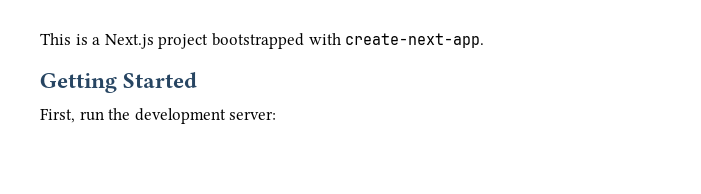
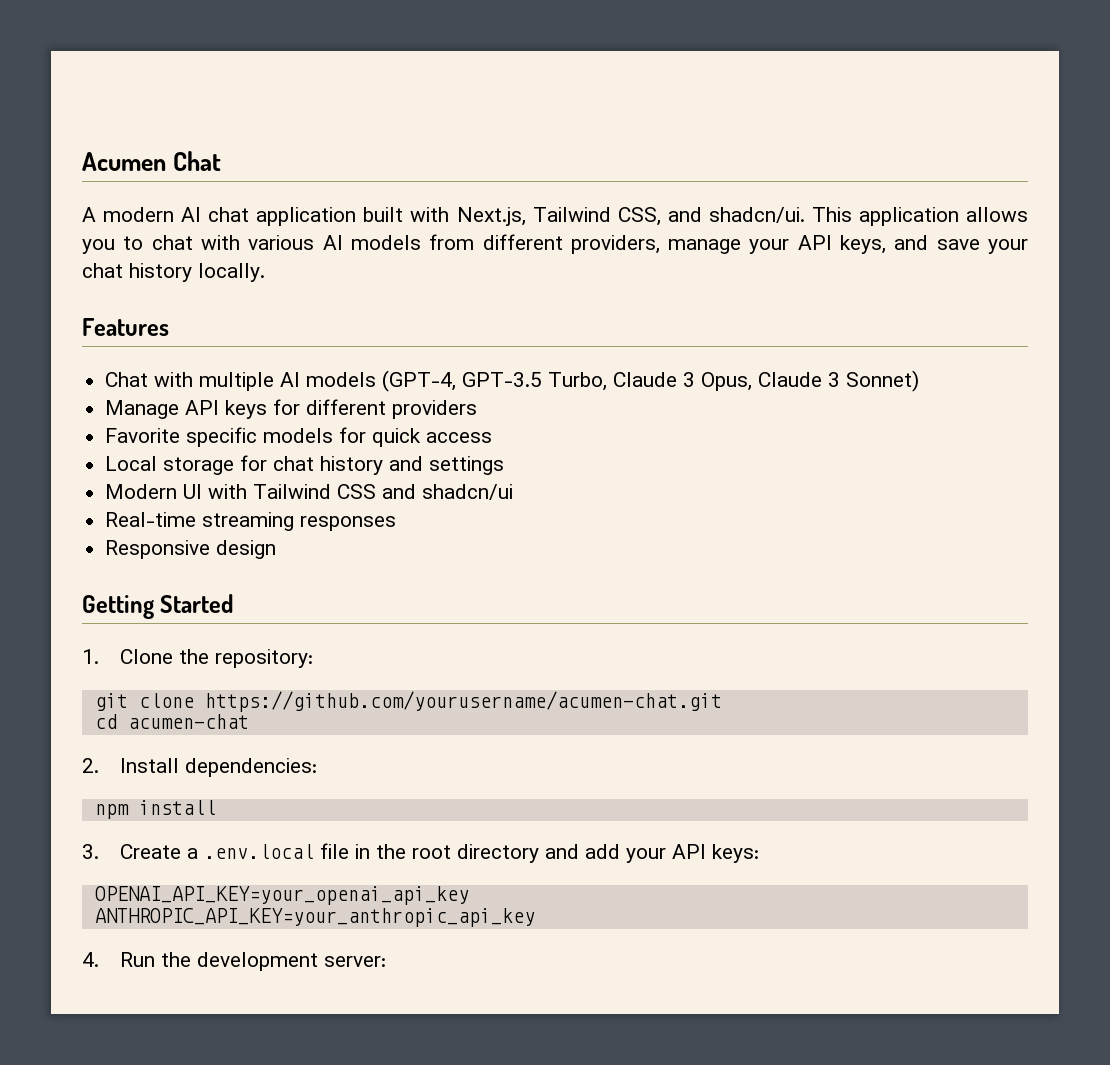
- This is a Next.js project bootstrapped with create-next-app.
+ Acumen Chat
+ A modern AI chat application built with Next.js, Tailwind CSS, and shadcn/ui. This application allows you to chat with various AI models from different providers, manage your API keys, and save your chat history locally.
+ Features
+ Chat with multiple AI models (GPT-4, GPT-3.5 Turbo, Claude 3 Opus, Claude 3 Sonnet)
+ Manage API keys for different providers
+ Favorite specific models for quick access
+ Local storage for chat history and settings
+ Modern UI with Tailwind CSS and shadcn/ui
+ Real-time streaming responses
+ Responsive design
  Getting Started
- First, run the development server:
+ 1. Clone the repository:
+ git clone https://github.com/yourusername/acumen-chat.git
+ cd acumen-chat
+ 2. Install dependencies:
+ npm install
+ 3. Create a .env.local file in the root directory and add your API keys:
+ OPENAI_API_KEY=your_openai_api_key
+ ANTHROPIC_API_KEY=your_anthropic_api_key
+ 4. Run the development server:

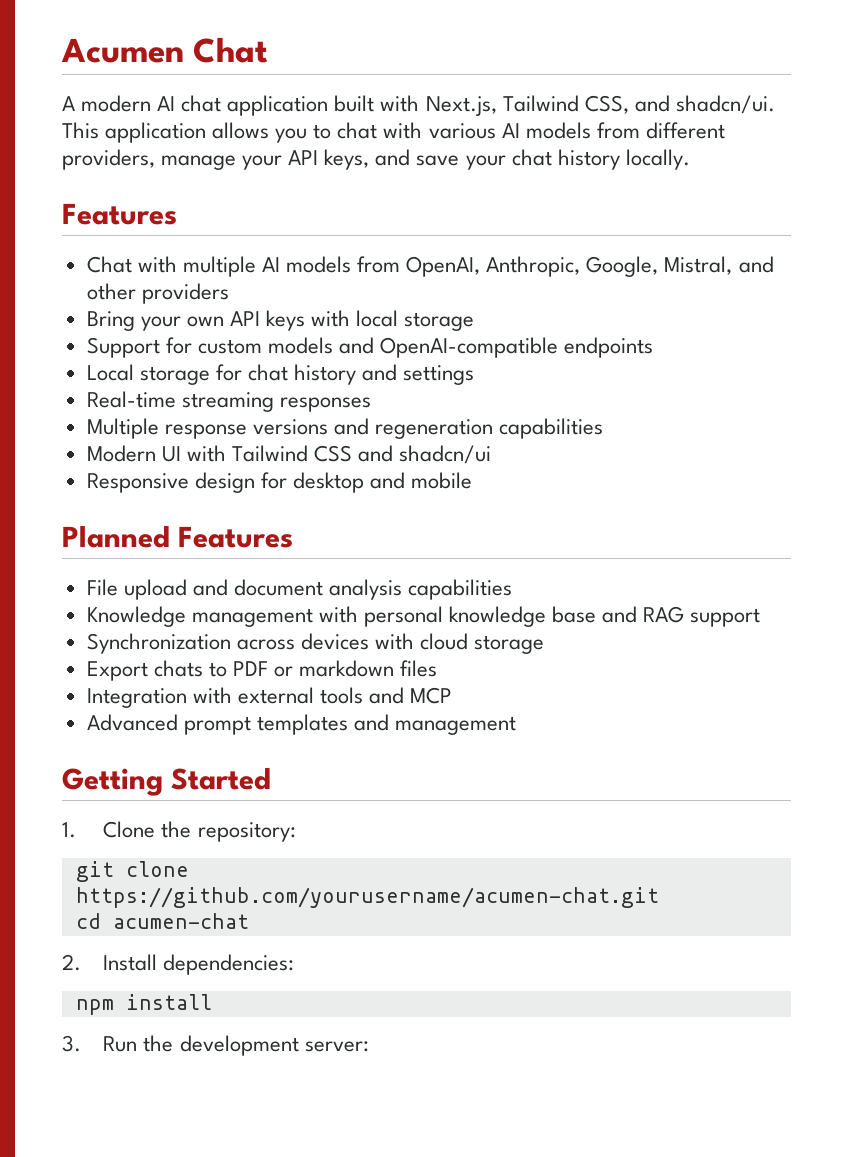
- Chat with multiple AI models (GPT-4, GPT-3.5 Turbo, Claude 3 Opus, Claude 3 Sonnet)
- Manage API keys for different providers
- Favorite specific models for quick access
+ Chat with multiple AI models from OpenAI, Anthropic, Google, Mistral, and other providers
+ Bring your own API keys with local storage
+ Support for custom models and OpenAI-compatible endpoints
+ Real-time streaming responses
+ Multiple response versions and regeneration capabilities
- Real-time streaming responses
- Responsive design
+ Responsive design for desktop and mobile
+ Planned Features
+ File upload and document analysis capabilities
+ Knowledge management with personal knowledge base and RAG support
+ Synchronization across devices with cloud storage
+ Export chats to PDF or markdown files
+ Integration with external tools and MCP
+ Advanced prompt templates and management
- 3. Create a .env.local file in the root directory and add your API keys:
- OPENAI_API_KEY=your_openai_api_key
- ANTHROPIC_API_KEY=your_anthropic_api_key
- 4. Run the development server:
+ 3. Run the development server:

